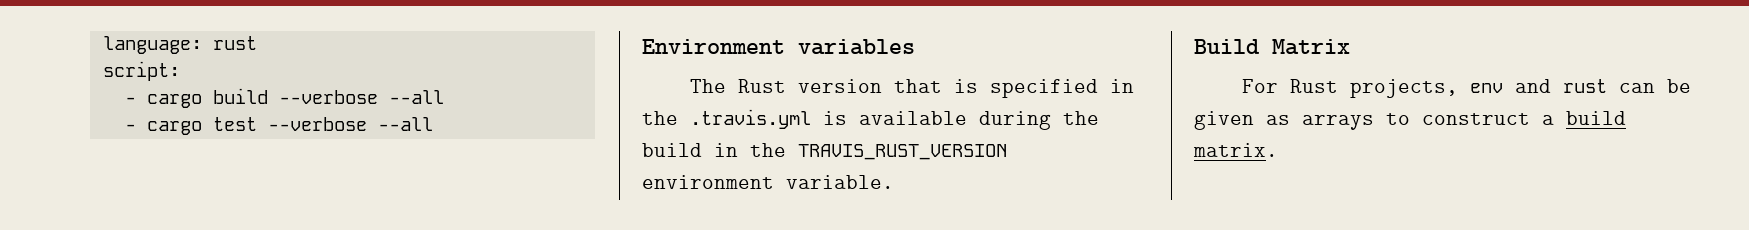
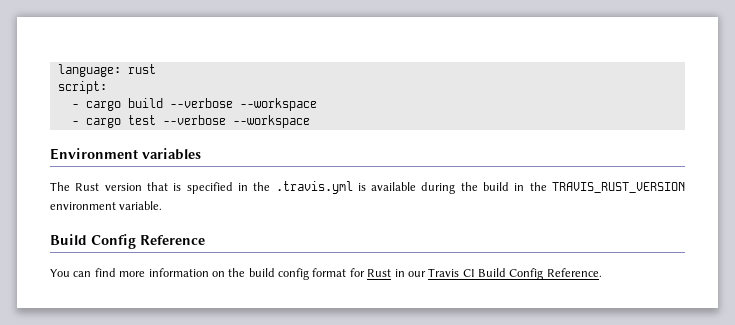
- - cargo build --verbose --all
+ - cargo build --verbose --workspace
- - cargo test --verbose --all
+ - cargo test --verbose --workspace
- Build Matrix
- For Rust projects, env and rust can be given as arrays to construct a build matrix.
+ Build Config Reference
+ You can find more information on the build config format for Rust in our Travis CI Build Config Reference.

